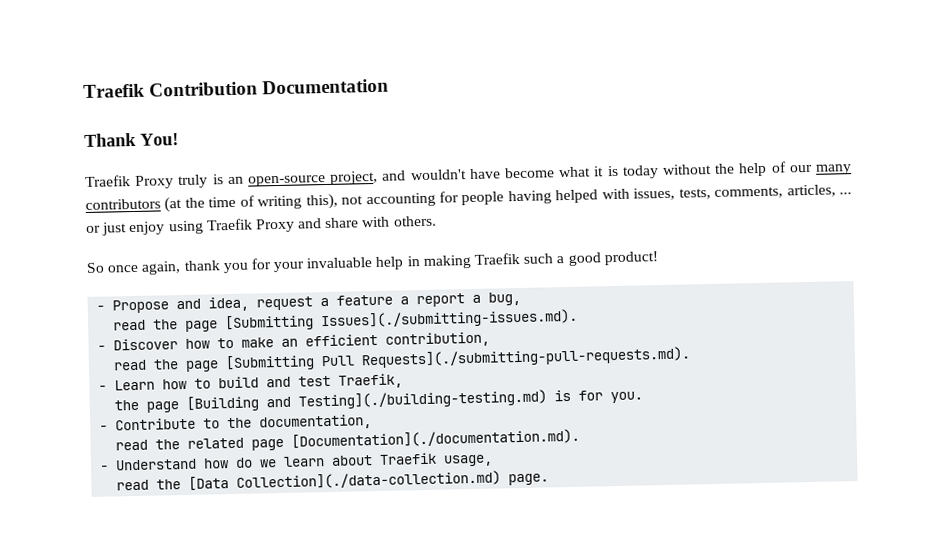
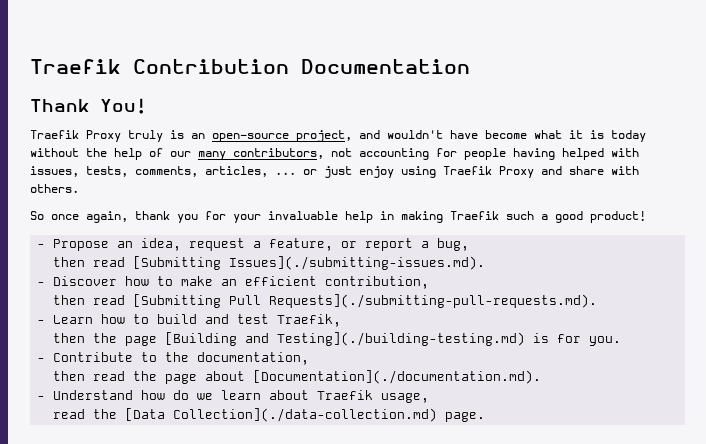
- Traefik Proxy truly is an open-source project, and wouldn't have become what it is today without the help of our many contributors (at the time of writing this), not accounting for people having helped with issues, tests, comments, articles, ... or just enjoy using Traefik Proxy and share with others.
+ Traefik Proxy truly is an open-source project, and wouldn't have become what it is today without the help of our many contributors, not accounting for people having helped with issues, tests, comments, articles, ... or just enjoy using Traefik Proxy and share with others.
- - Propose and idea, request a feature a report a bug,
+ - Propose an idea, request a feature, or report a bug,
- read the page [Submitting Issues](./submitting-issues.md).
+ then read [Submitting Issues](./submitting-issues.md).
- read the page [Submitting Pull Requests](./submitting-pull-requests.md).
+ then read [Submitting Pull Requests](./submitting-pull-requests.md).
- the page [Building and Testing](./building-testing.md) is for you.
+ then the page [Building and Testing](./building-testing.md) is for you.
- read the related page [Documentation](./documentation.md).
+ then read the page about [Documentation](./documentation.md).

